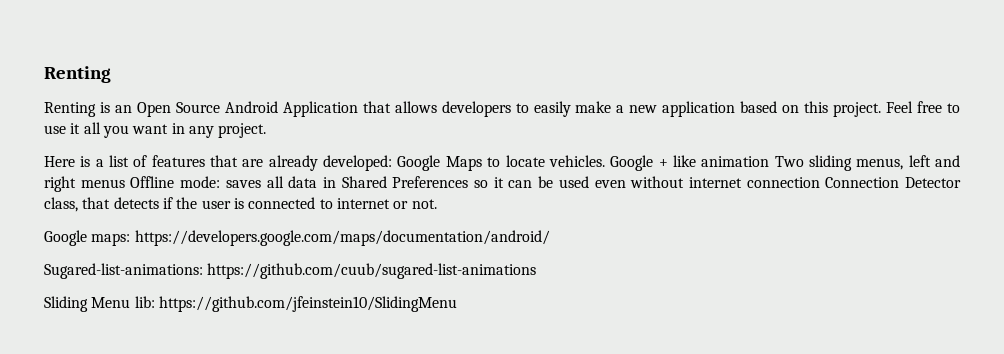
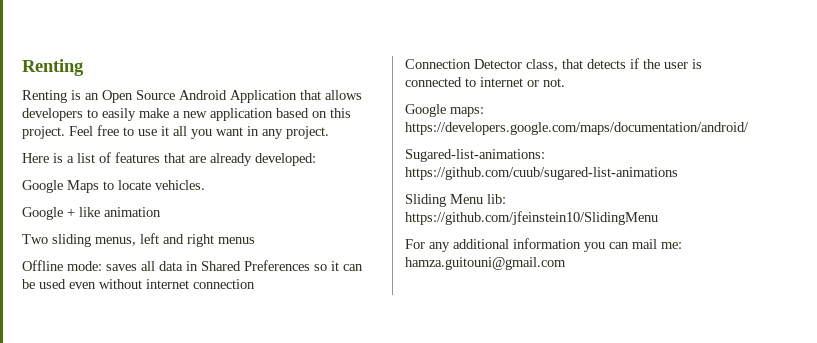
- Here is a list of features that are already developed: Google Maps to locate vehicles. Google + like animation Two sliding menus, left and right menus Offline mode: saves all data in Shared Preferences so it can be used even without internet connection Connection Detector class, that detects if the user is connected to internet or not.
+ Here is a list of features that are already developed:
+ Google Maps to locate vehicles.
+ Google + like animation
+ Two sliding menus, left and right menus
+ Offline mode: saves all data in Shared Preferences so it can be used even without internet connection
+ Connection Detector class, that detects if the user is connected to internet or not.
+ For any additional information you can mail me: hamza.guitouni@gmail.com

